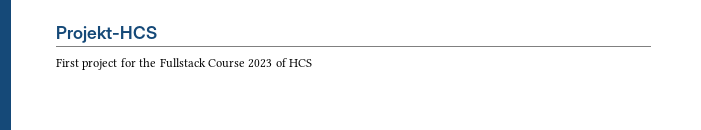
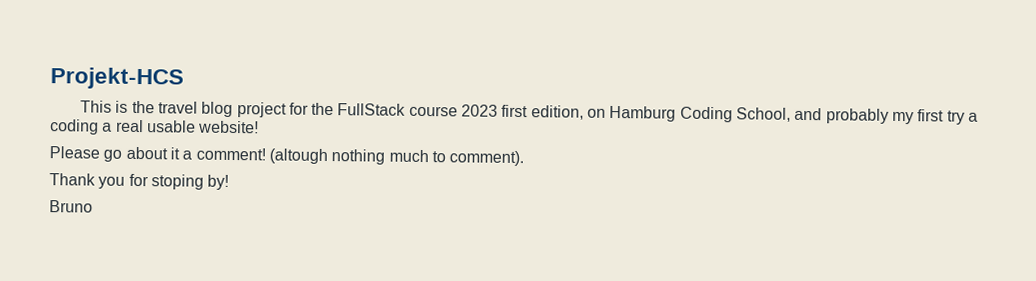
- First project for the Fullstack Course 2023 of HCS
+ This is the travel blog project for the FullStack course 2023 first edition, on Hamburg Coding School, and probably my first try a coding a real usable website!
+ Please go about it a comment! (altough nothing much to comment).
+ Thank you for stoping by!
+ Bruno

